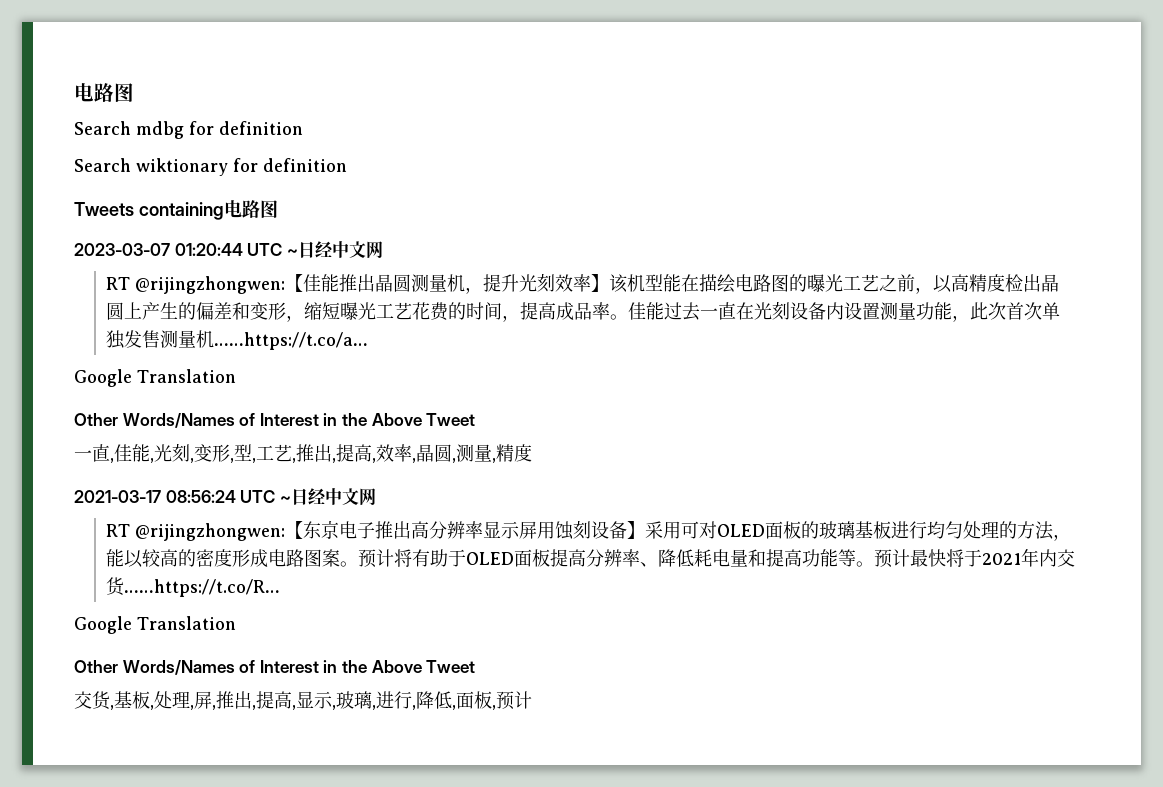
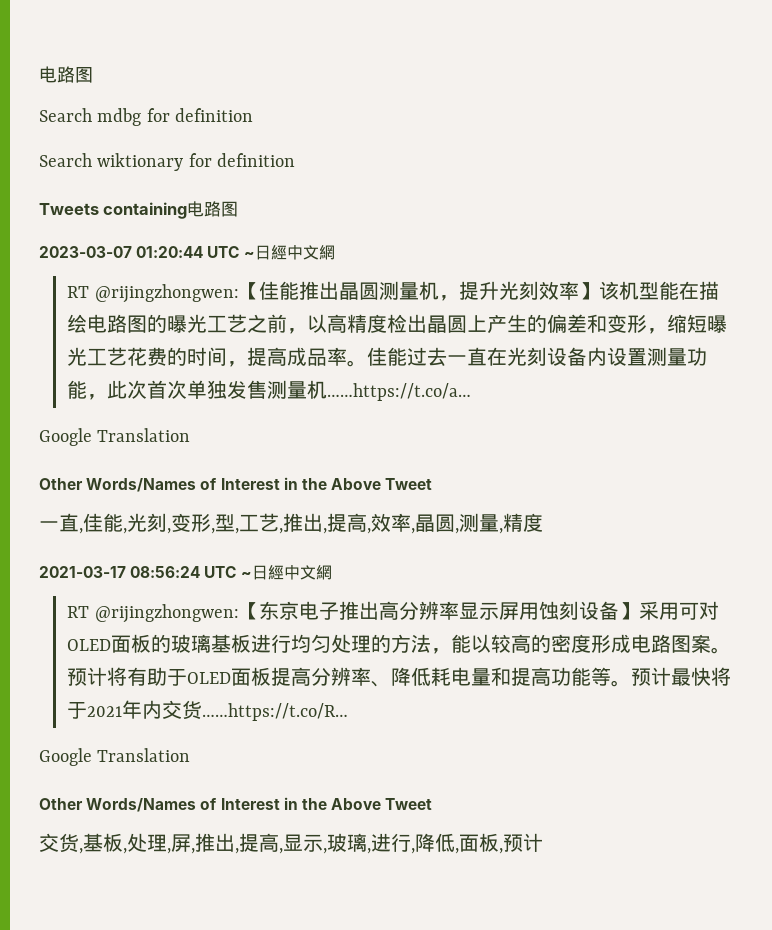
- 2023-03-07 01:20:44 UTC ~日经中文网
+ 2023-03-07 01:20:44 UTC ~日經中文網
- 2021-03-17 08:56:24 UTC ~日经中文网
+ 2021-03-17 08:56:24 UTC ~日經中文網

